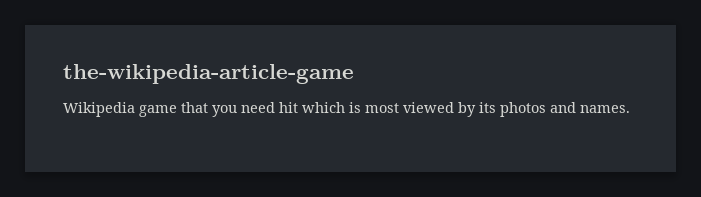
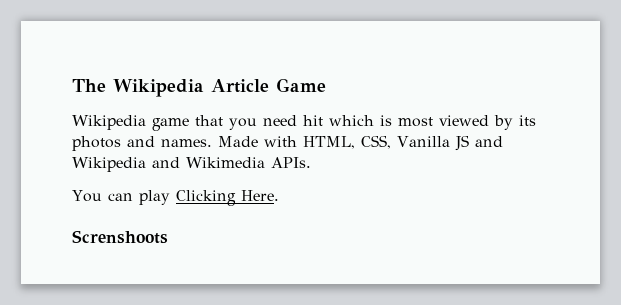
- the-wikipedia-article-game
+ The Wikipedia Article Game
+ Made with HTML, CSS, Vanilla JS and Wikipedia and Wikimedia APIs.
+ You can play Clicking Here.
+ Screnshoots

